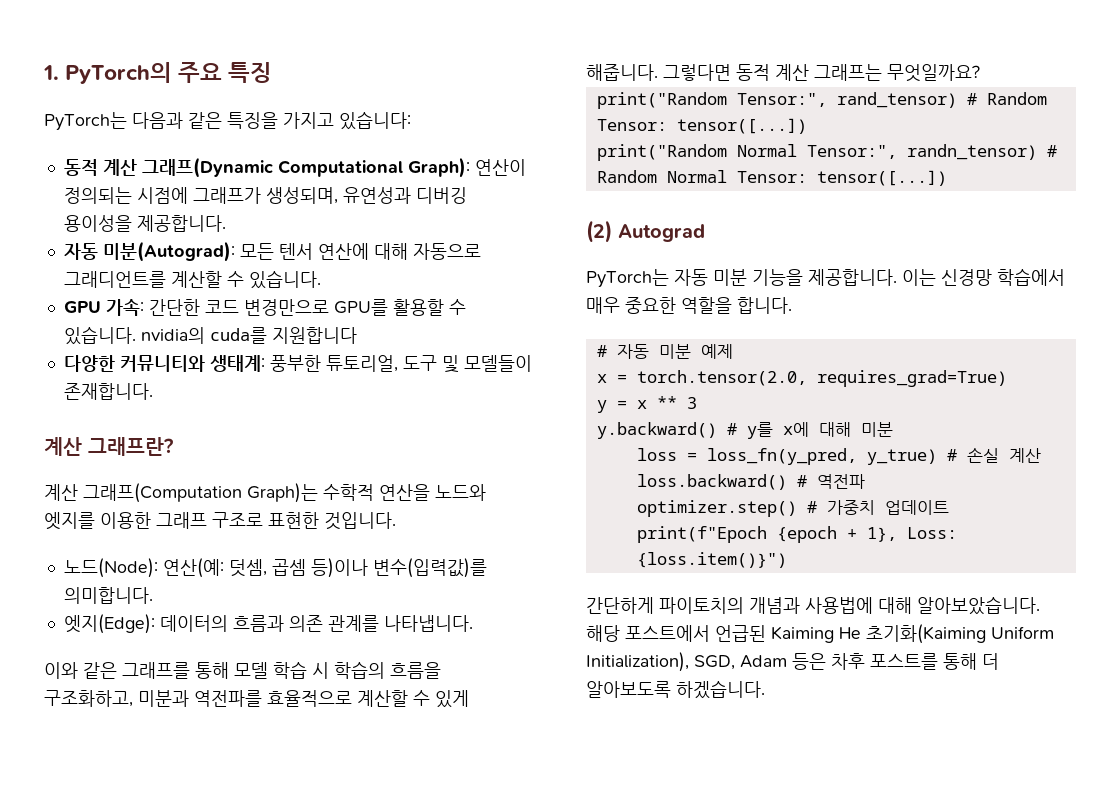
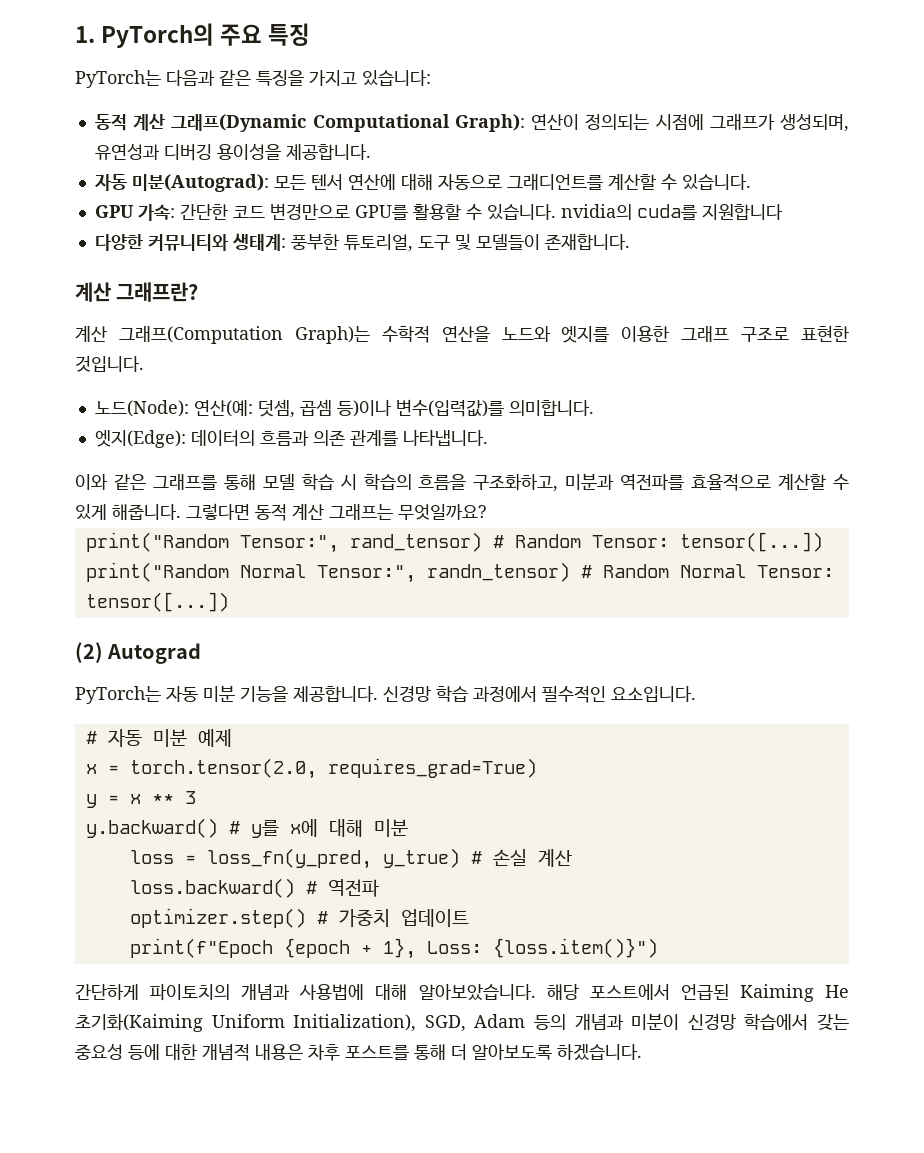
- 이는 신경망 학습에서 매우 중요한 역할을 합니다.
+ 신경망 학습 과정에서 필수적인 요소입니다.
- 해당 포스트에서 언급된 Kaiming He 초기화(Kaiming Uniform Initialization), SGD, Adam 등은 차후 포스트를 통해 더 알아보도록 하겠습니다.
+ 해당 포스트에서 언급된 Kaiming He 초기화(Kaiming Uniform Initialization), SGD, Adam 등의 개념과 미분이 신경망 학습에서 갖는 중요성 등에 대한 개념적 내용은 차후 포스트를 통해 더 알아보도록 하겠습니다.

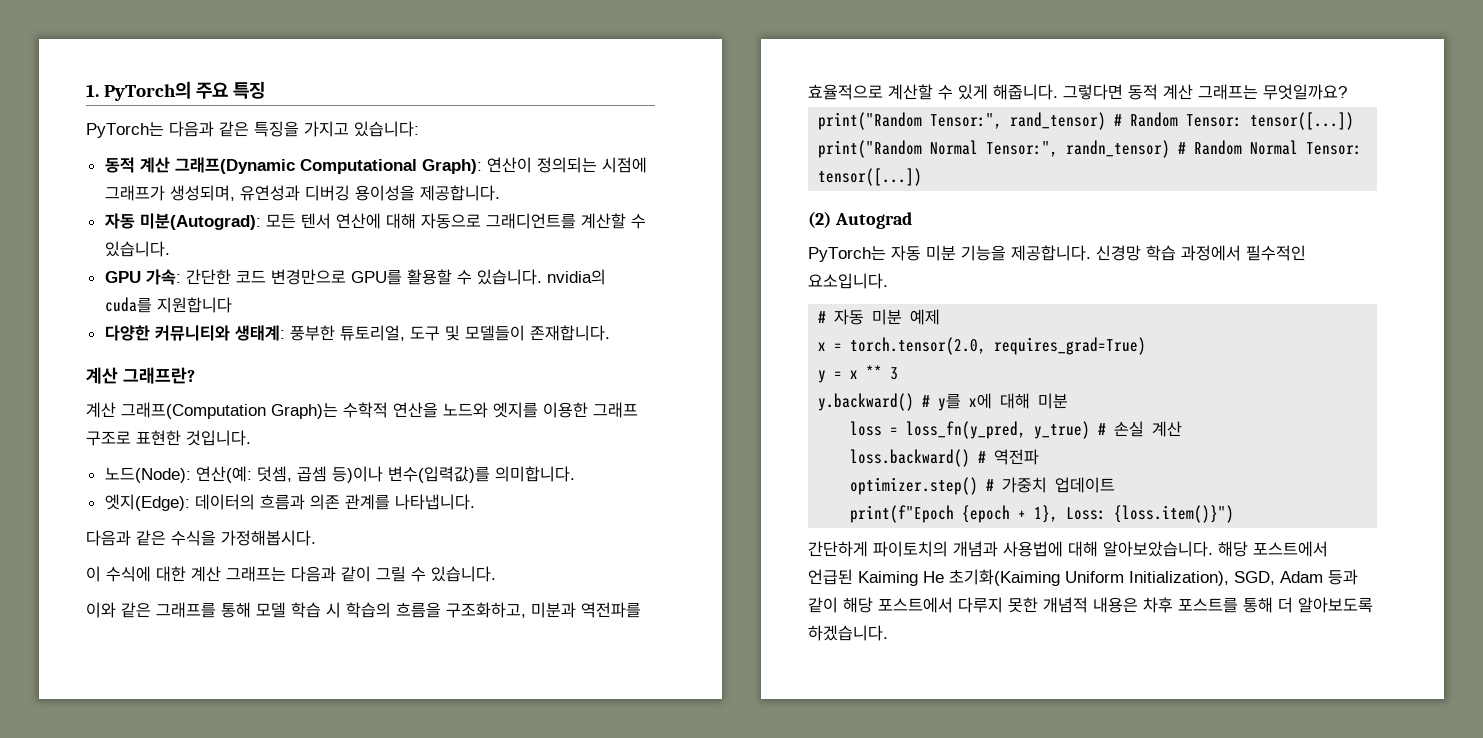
+ 다음과 같은 수식을 가정해봅시다.
+ 이 수식에 대한 계산 그래프는 다음과 같이 그릴 수 있습니다.
- 해당 포스트에서 언급된 Kaiming He 초기화(Kaiming Uniform Initialization), SGD, Adam 등의 개념과 미분이 신경망 학습에서 갖는 중요성 등에 대한 개념적 내용은 차후 포스트를 통해 더 알아보도록 하겠습니다.
+ 해당 포스트에서 언급된 Kaiming He 초기화(Kaiming Uniform Initialization), SGD, Adam 등과 같이 해당 포스트에서 다루지 못한 개념적 내용은 차후 포스트를 통해 더 알아보도록 하겠습니다.

